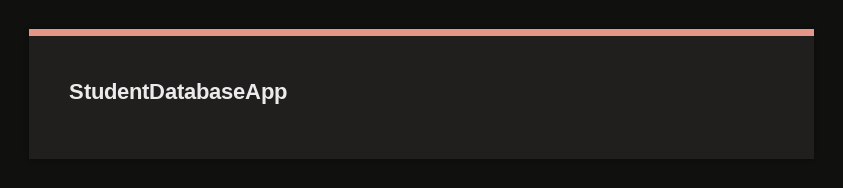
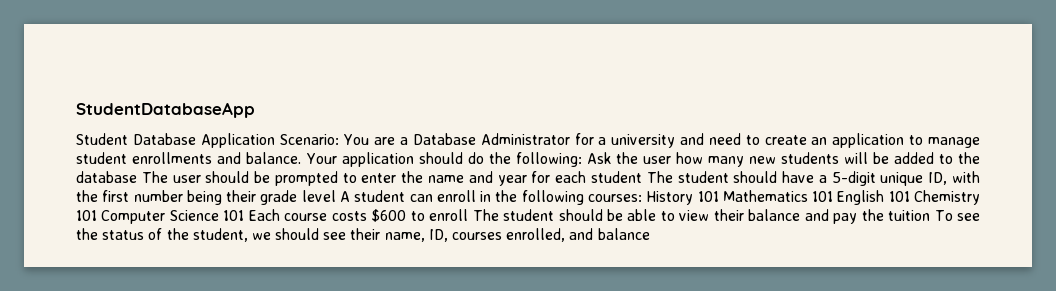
+ Student Database Application Scenario: You are a Database Administrator for a university and need to create an application to manage student enrollments and balance. Your application should do the following: Ask the user how many new students will be added to the database The user should be prompted to enter the name and year for each student The student should have a 5-digit unique ID, with the first number being their grade level A student can enroll in the following courses: History 101 Mathematics 101 English 101 Chemistry 101 Computer Science 101 Each course costs $600 to enroll The student should be able to view their balance and pay the tuition To see the status of the student, we should see their name, ID, courses enrolled, and balance

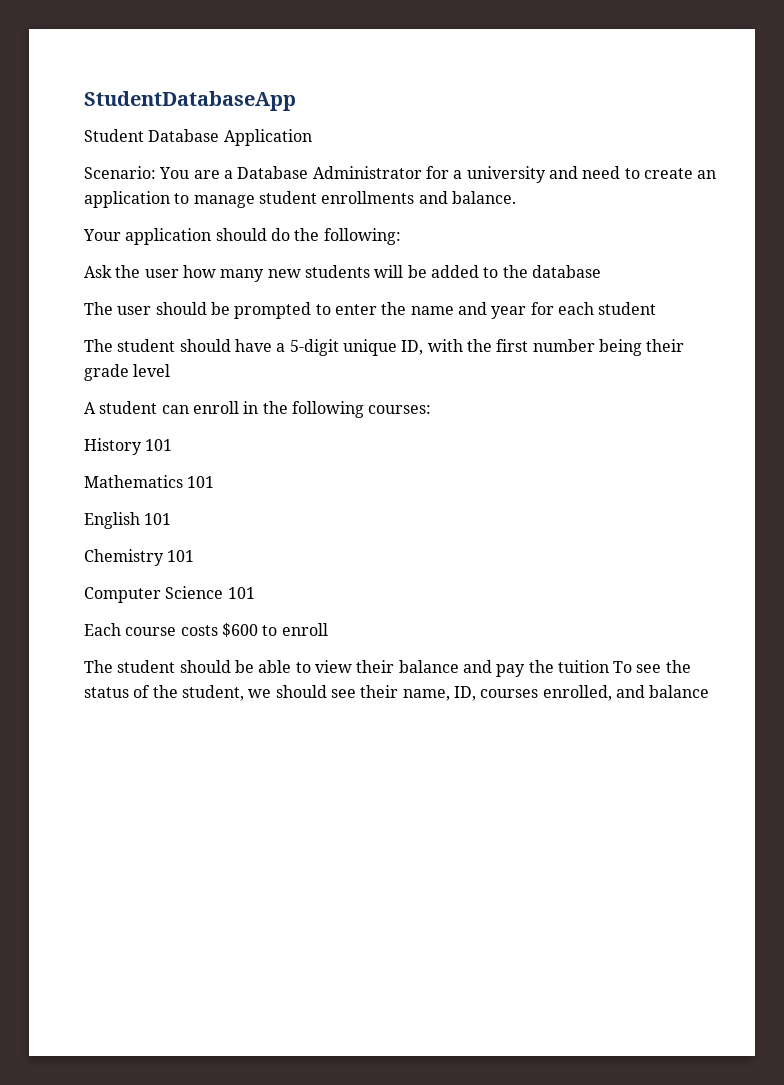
- Student Database Application Scenario:
+ Student Database Application
+ Scenario:
- You are a Database Administrator for a university and need to create an application to manage student enrollments and balance. Your application should do the following: Ask the user how many new students will be added to the database The user should be prompted to enter the name and year for each student The student should have a 5-digit unique ID, with the first number being their grade level A student can enroll in the following courses: History 101 Mathematics 101 English 101 Chemistry 101 Computer Science 101 Each course costs $600 to enroll The student should be able to view their balance and pay the tuition To see the status of the student, we should see their name, ID, courses enrolled, and balance
+ You are a Database Administrator for a university and need to create an application to manage student enrollments and balance.
+ Your application should do the following:
+ Ask the user how many new students will be added to the database
+ The user should be prompted to enter the name and year for each student
+ The student should have a 5-digit unique ID, with the first number being their grade level
+ A student can enroll in the following courses:
+ History 101
+ Mathematics 101
+ English 101
+ Chemistry 101
+ Computer Science 101
+ Each course costs $600 to enroll
+ The student should be able to view their balance and pay the tuition To see the status of the student, we should see their name, ID, courses enrolled, and balance

